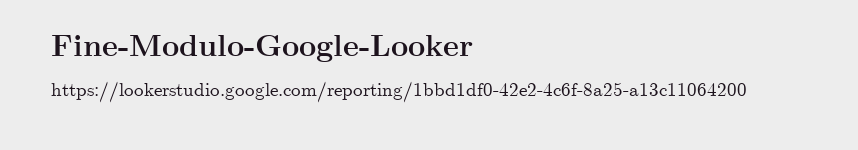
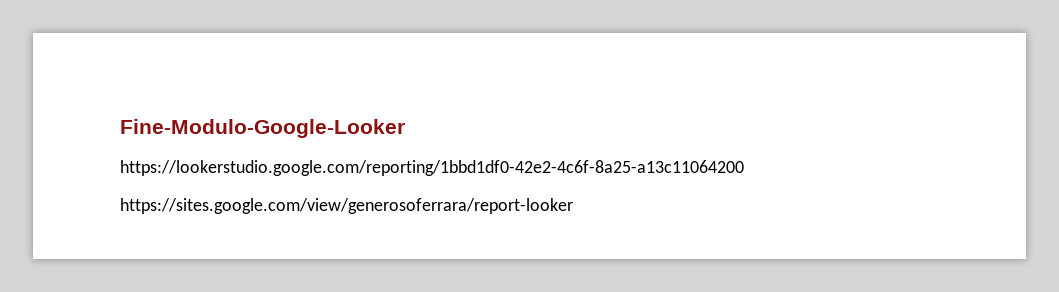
+ https://sites.google.com/view/generosoferrara/report-looker

